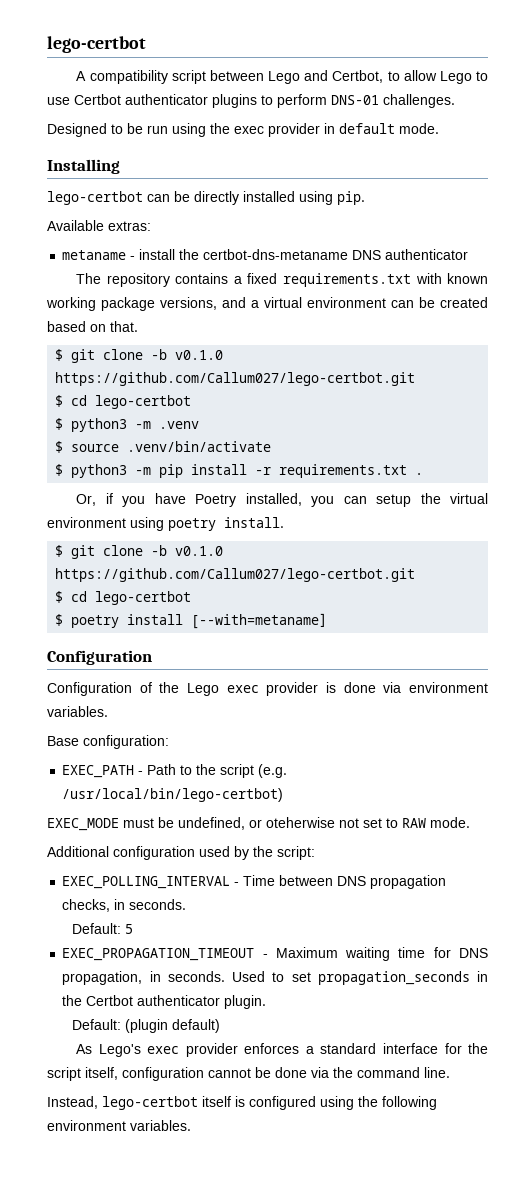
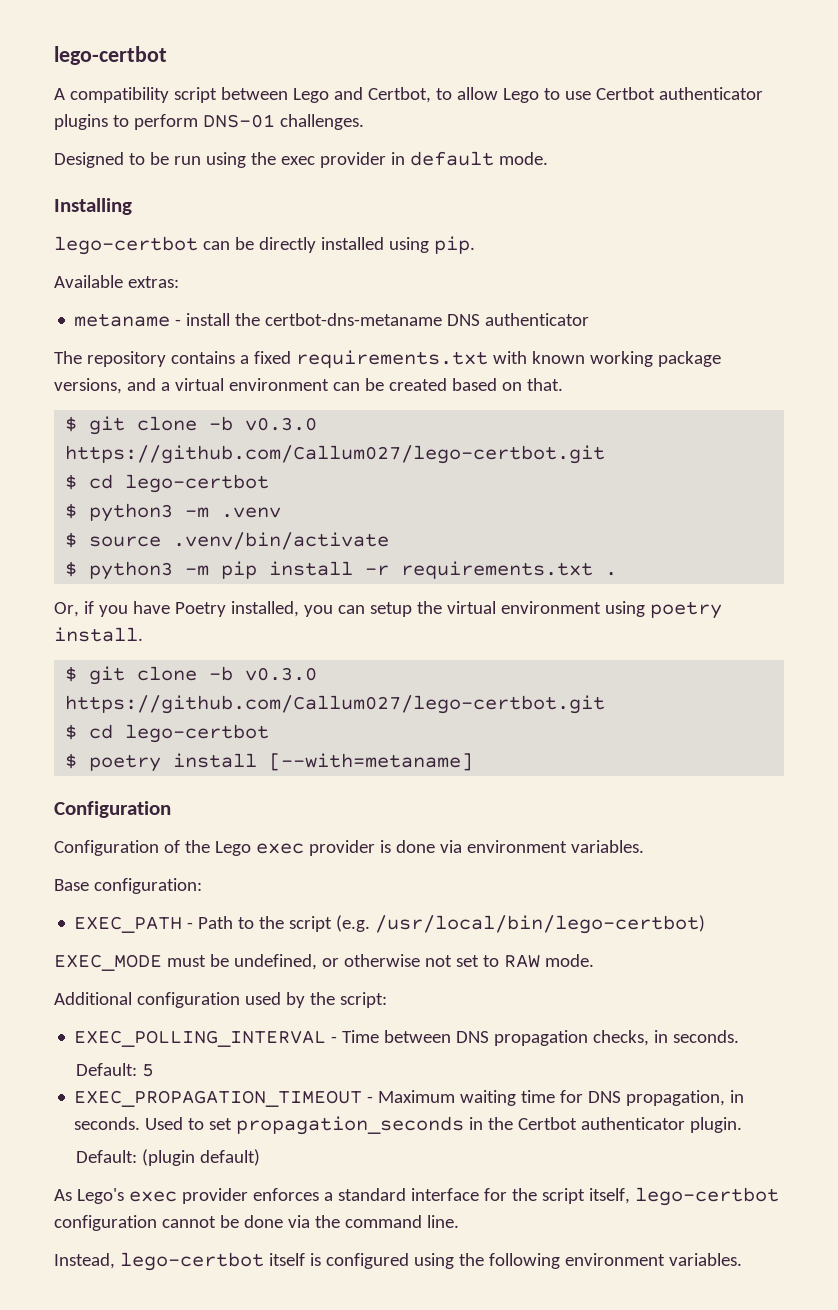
  The repository contains a fixed requirements.txt with known working package versions, and a virtual environment can be created based on that.
- $ git clone -b v0.1.0 https://github.com/Callum027/lego-certbot.git
+ $ git clone -b v0.3.0 https://github.com/Callum027/lego-certbot.git
  Or, if you have Poetry installed, you can setup the virtual environment using poetry install.
- $ git clone -b v0.1.0 https://github.com/Callum027/lego-certbot.git
+ $ git clone -b v0.3.0 https://github.com/Callum027/lego-certbot.git
- EXEC_MODE must be undefined, or oteherwise not set to RAW mode.
+ EXEC_MODE must be undefined, or otherwise not set to RAW mode.
- As Lego's exec provider enforces a standard interface for the script itself, configuration cannot be done via the command line.
+ As Lego's exec provider enforces a standard interface for the script itself, lego-certbot configuration cannot be done via the command line.

